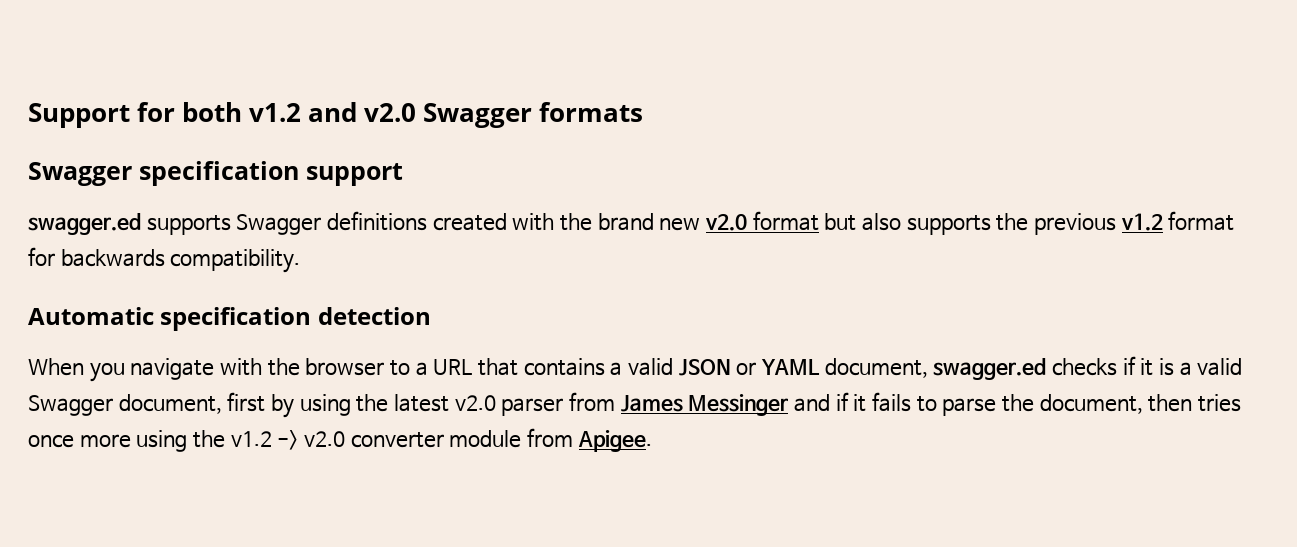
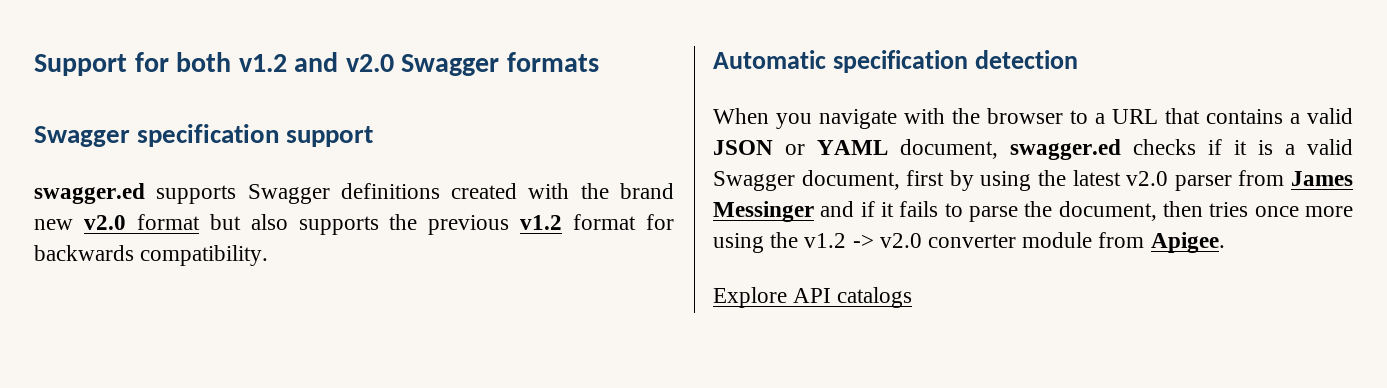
+ Explore API catalogs

